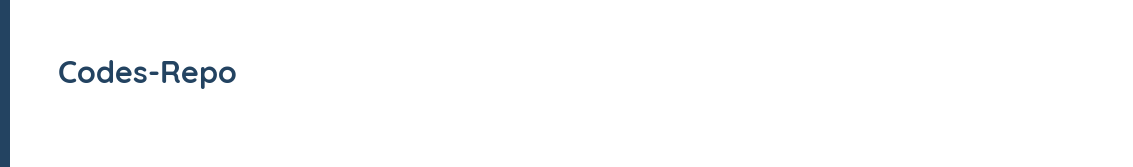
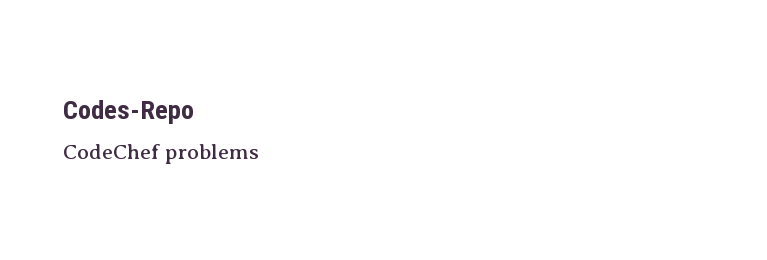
+ CodeChef problems

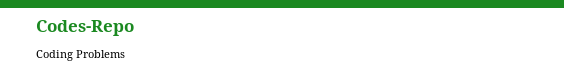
- CodeChef problems
+ Coding Problems

